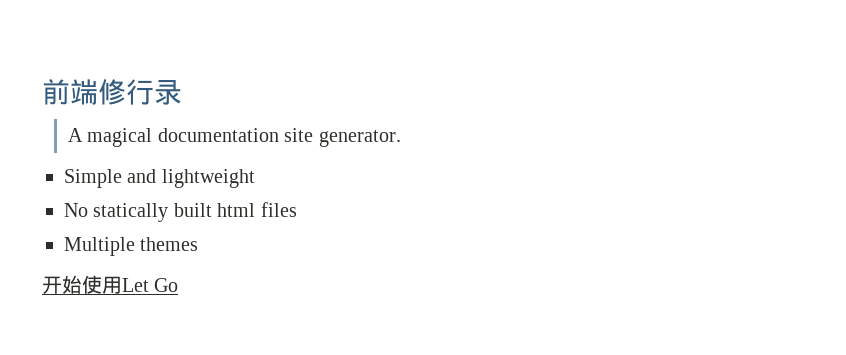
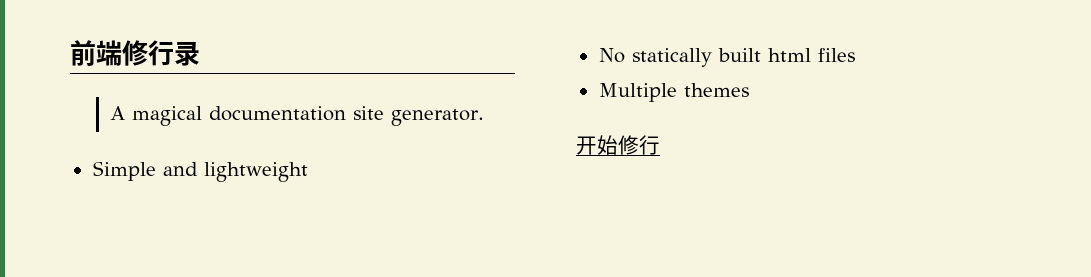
- 开始使用Let Go
+ 开始修行

